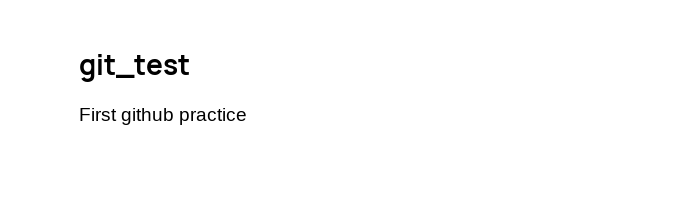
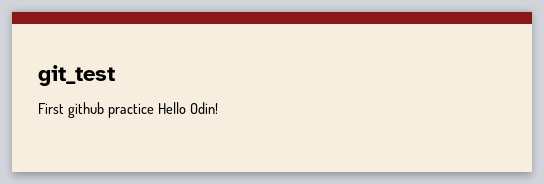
- First github practice
+ First github practice Hello Odin!

